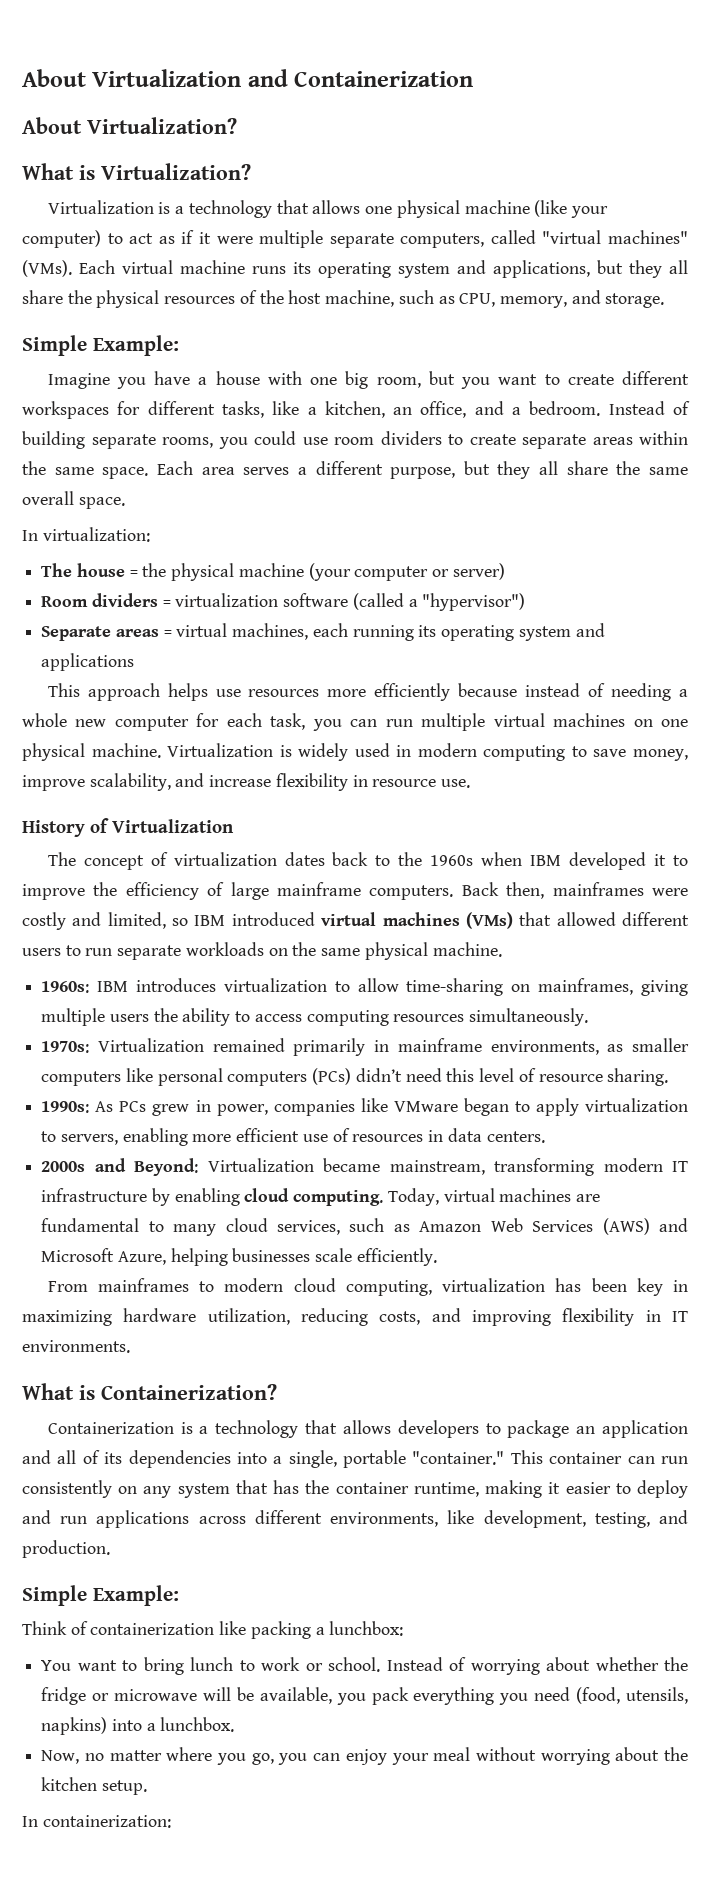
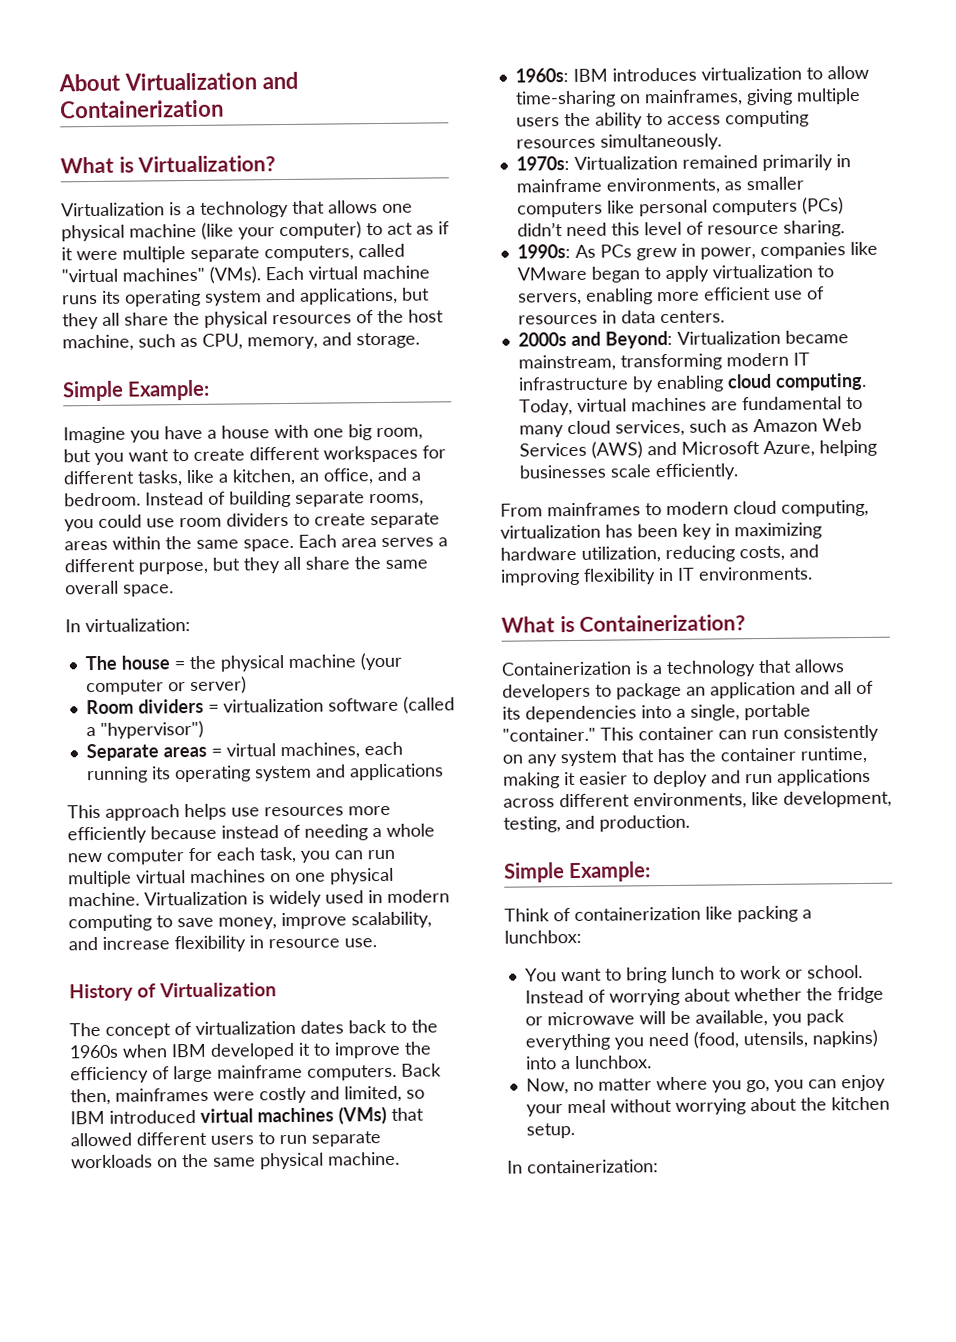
- About Virtualization?

